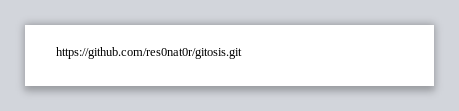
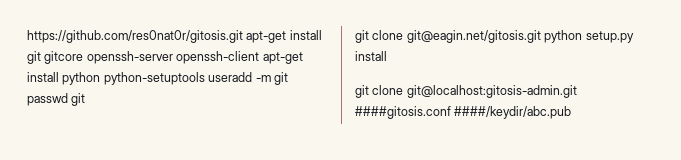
- https://github.com/res0nat0r/gitosis.git
+ https://github.com/res0nat0r/gitosis.git apt-get install git gitcore openssh-server openssh-client apt-get install python python-setuptools useradd -m git passwd git
+ git clone git@eagin.net/gitosis.git python setup.py install
+ git clone git@localhost:gitosis-admin.git ####gitosis.conf ####/keydir/abc.pub

